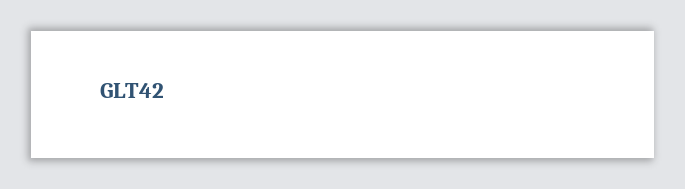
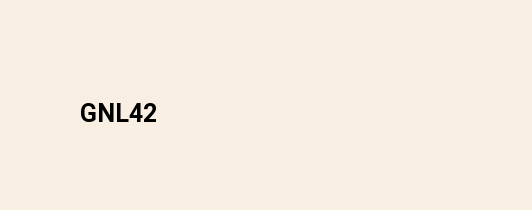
- GLT42
+ GNL42

